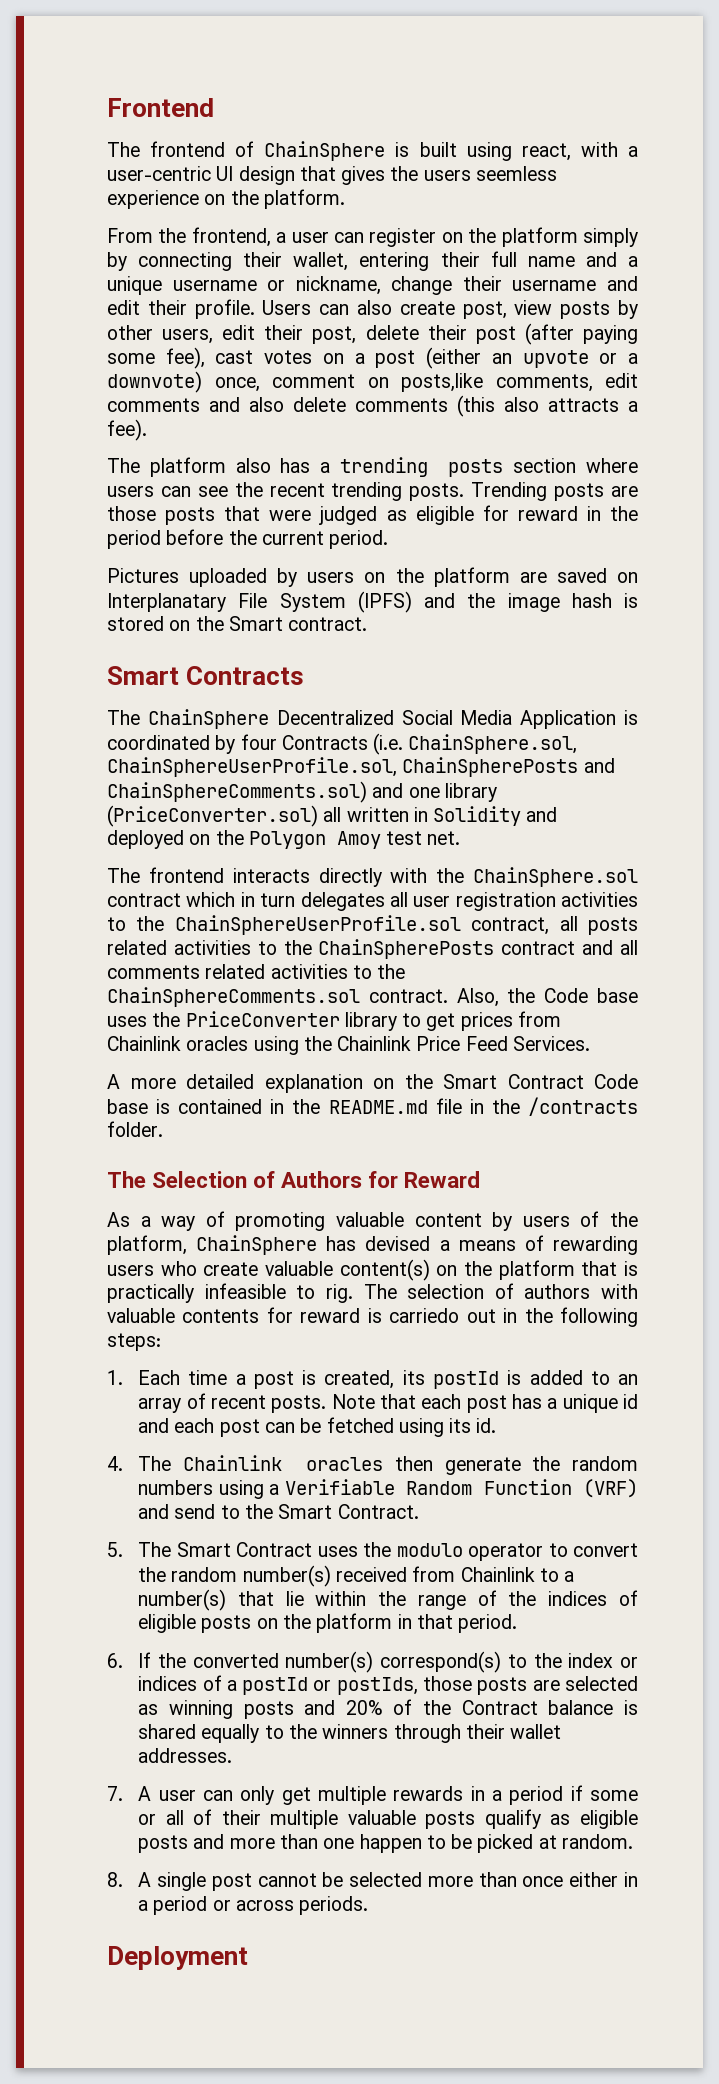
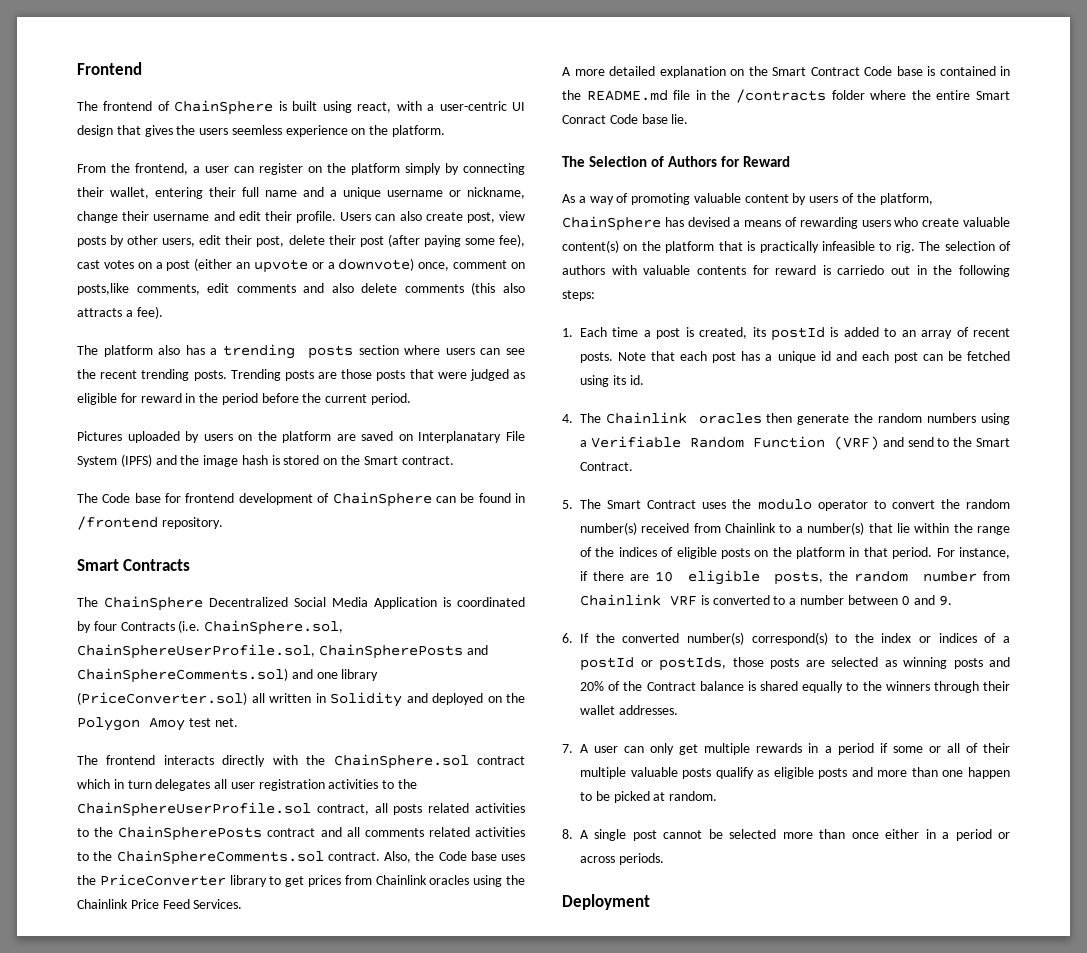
+ The Code base for frontend development of ChainSphere can be found in /frontend repository.
- A more detailed explanation on the Smart Contract Code base is contained in the README.md file in the /contracts folder.
+ A more detailed explanation on the Smart Contract Code base is contained in the README.md file in the /contracts folder where the entire Smart Conract Code base lie.
+ For instance, if there are 10 eligible posts, the random number from Chainlink VRF is converted to a number between 0 and 9.

